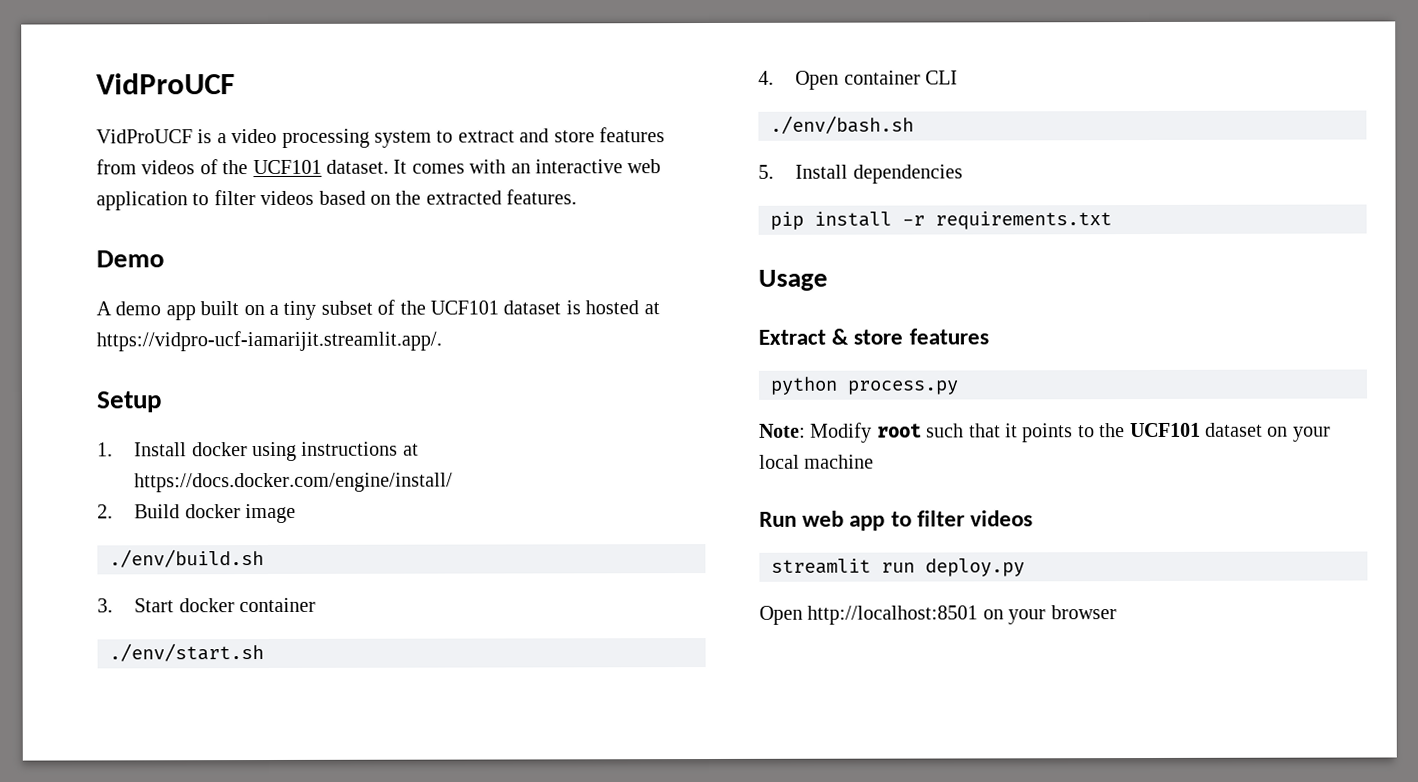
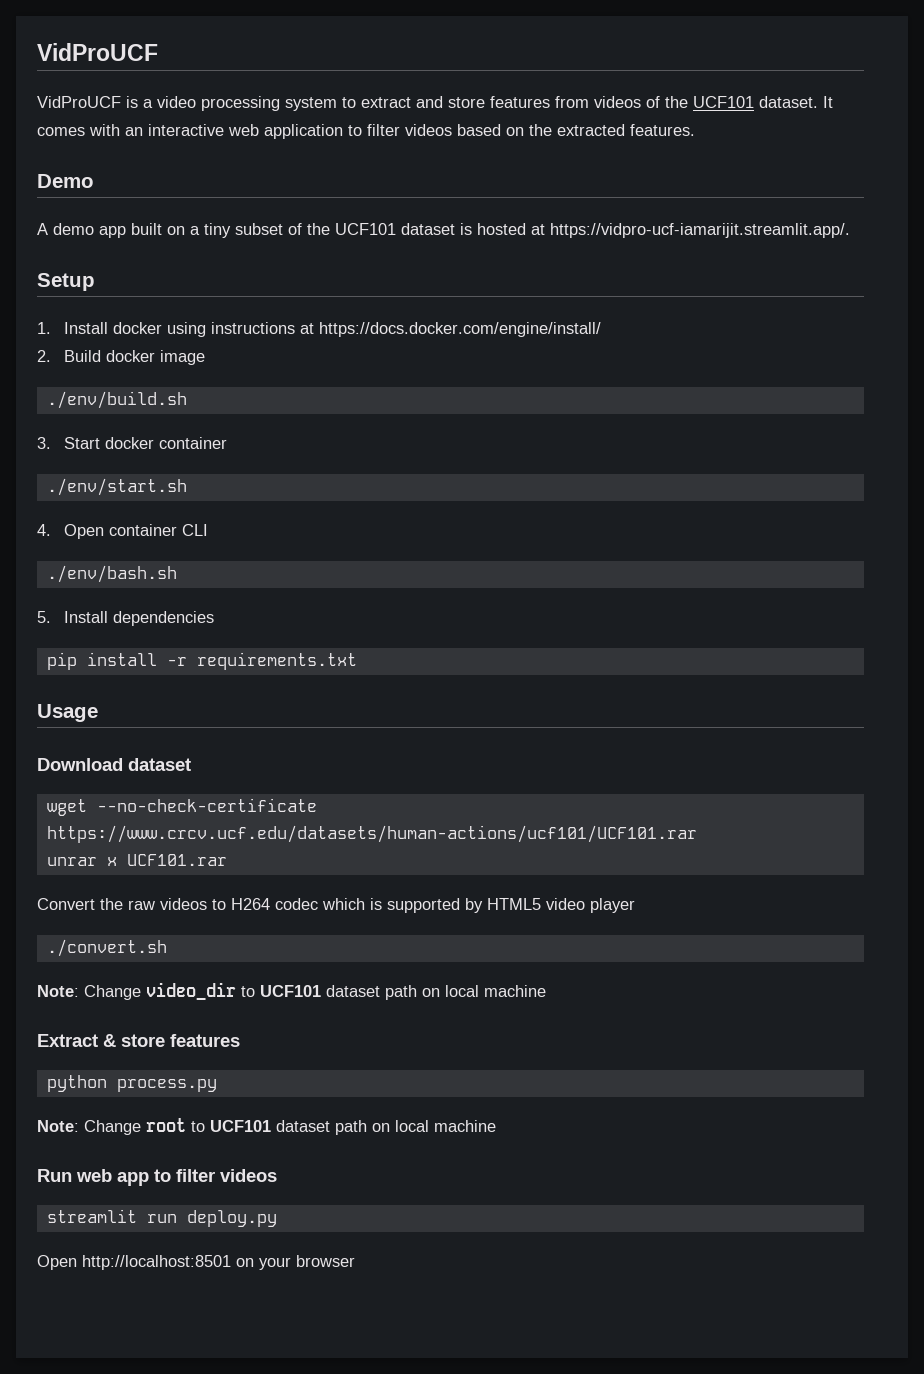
+ Download dataset
+ wget --no-check-certificate https://www.crcv.ucf.edu/datasets/human-actions/ucf101/UCF101.rar
+ unrar x UCF101.rar
+ Convert the raw videos to H264 codec which is supported by HTML5 video player
+ ./convert.sh
+ Note: Change video_dir to UCF101 dataset path on local machine
- Note: Modify root such that it points to the UCF101 dataset on your local machine
+ Note: Change root to UCF101 dataset path on local machine

